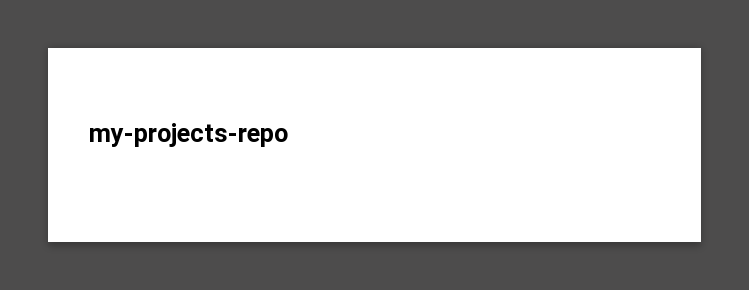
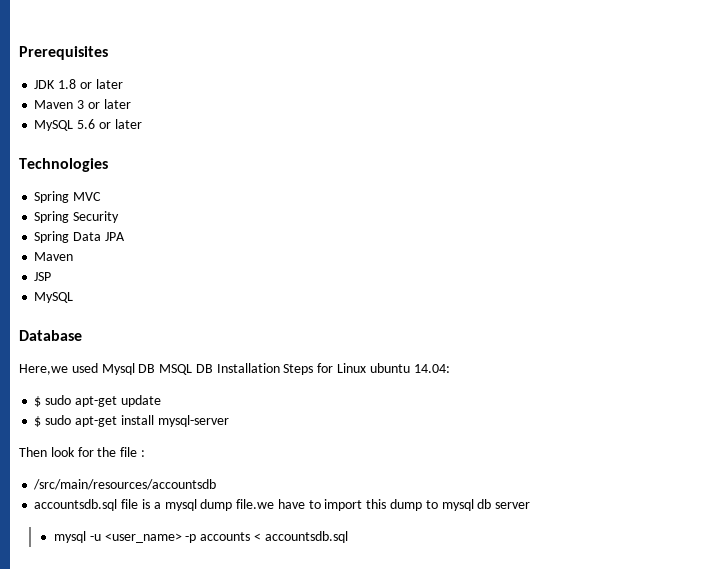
- my-projects-repo
+ Prerequisites
+ JDK 1.8 or later
+ Maven 3 or later
+ MySQL 5.6 or later
+ Technologies
+ Spring MVC
+ Spring Security
+ Spring Data JPA
+ Maven
+ JSP
+ MySQL
+ Database
+ Here,we used Mysql DB MSQL DB Installation Steps for Linux ubuntu 14.04:
+ $ sudo apt-get update
+ $ sudo apt-get install mysql-server
+ Then look for the file :
+ /src/main/resources/accountsdb
+ accountsdb.sql file is a mysql dump file.we have to import this dump to mysql db server
+ mysql -u <user_name> -p accounts < accountsdb.sql

